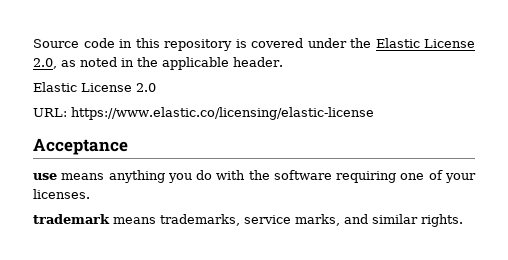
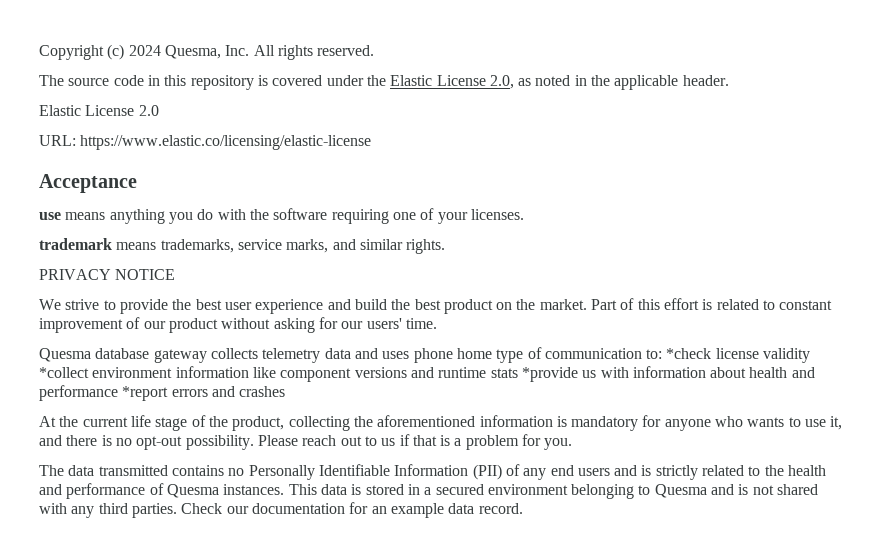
- Source code in this repository is covered under the Elastic License 2.0, as noted in the applicable header.
+ Copyright (c) 2024 Quesma, Inc. All rights reserved.
+ The source code in this repository is covered under the Elastic License 2.0, as noted in the applicable header.
+ PRIVACY NOTICE
+ We strive to provide the best user experience and build the best product on the market. Part of this effort is related to constant improvement of our product without asking for our users' time.
+ Quesma database gateway collects telemetry data and uses phone home type of communication to: *check license validity *collect environment information like component versions and runtime stats *provide us with information about health and performance *report errors and crashes
+ At the current life stage of the product, collecting the aforementioned information is mandatory for anyone who wants to use it, and there is no opt-out possibility. Please reach out to us if that is a problem for you.
+ The data transmitted contains no Personally Identifiable Information (PII) of any end users and is strictly related to the health and performance of Quesma instances. This data is stored in a secured environment belonging to Quesma and is not shared with any third parties. Check our documentation for an example data record.

